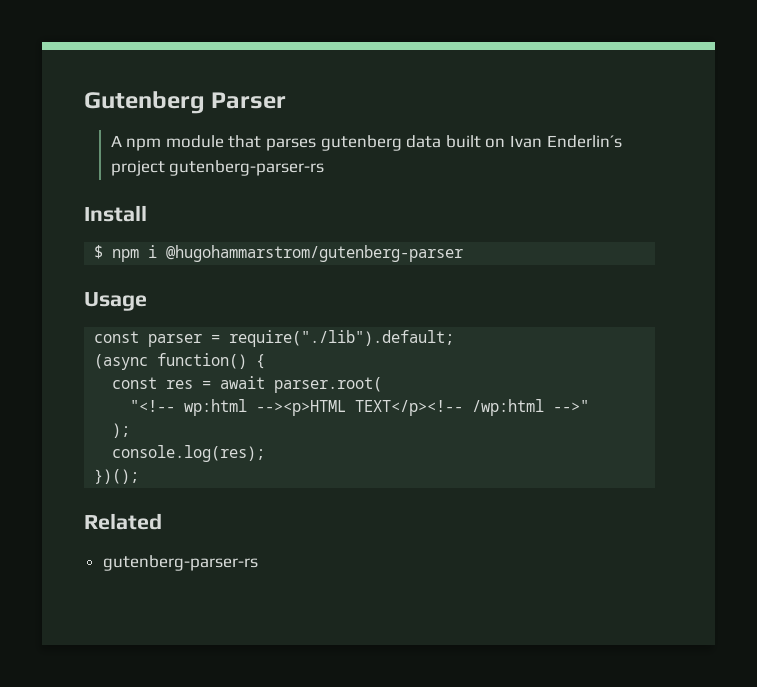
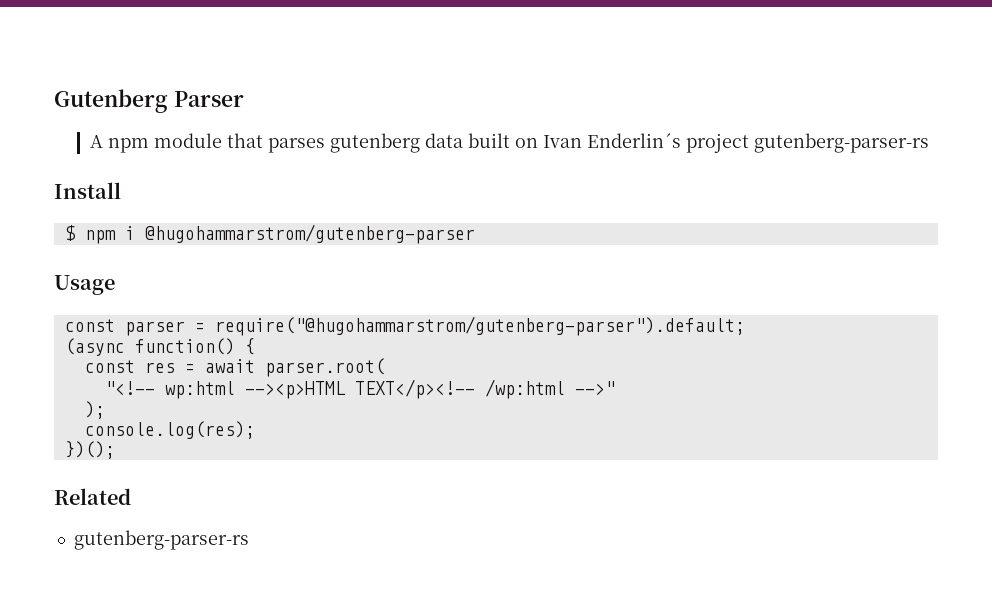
- const parser = require("./lib").default;
+ const parser = require("@hugohammarstrom/gutenberg-parser").default;

